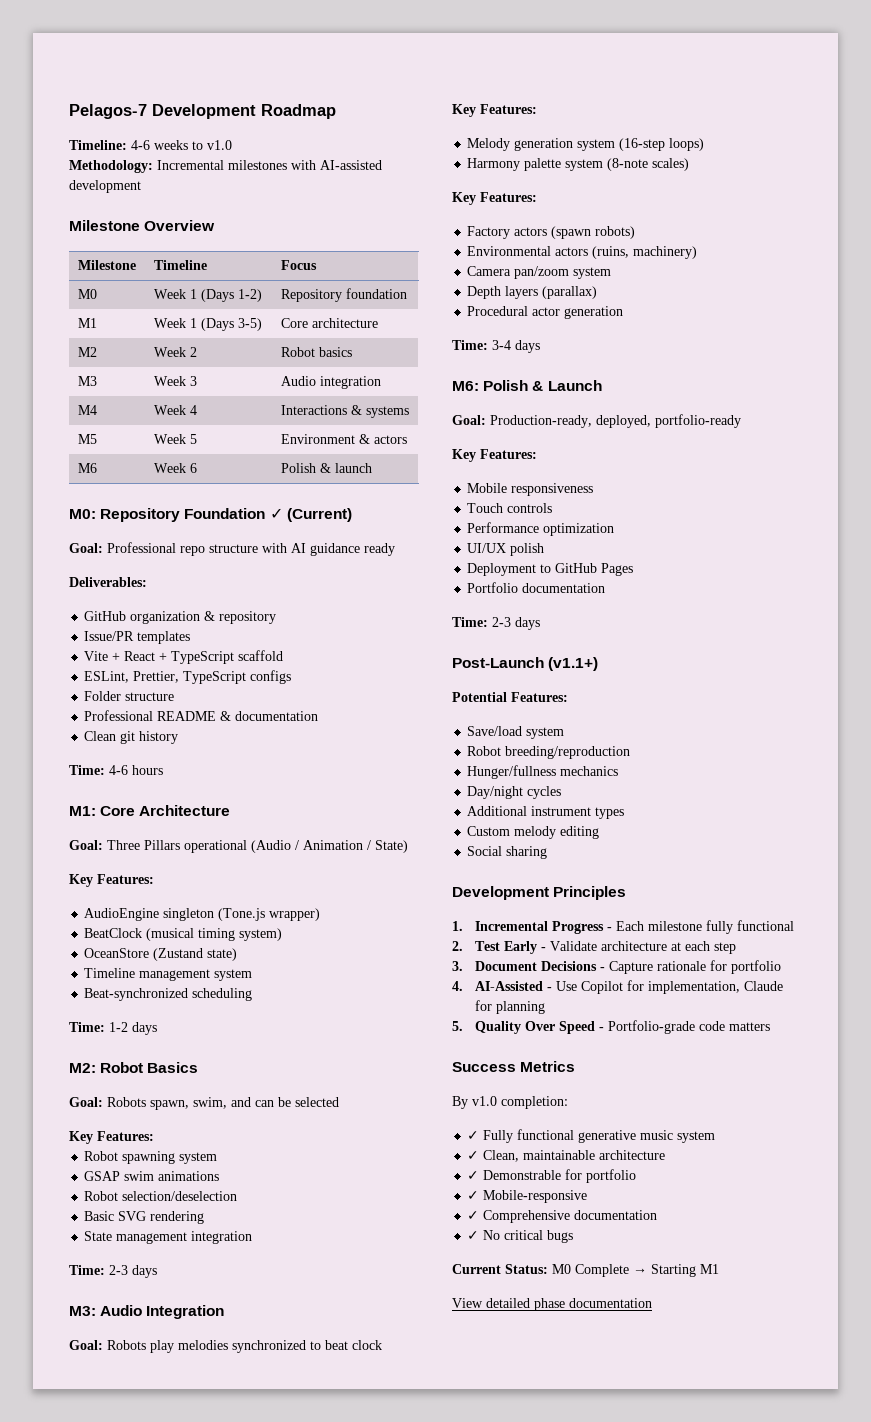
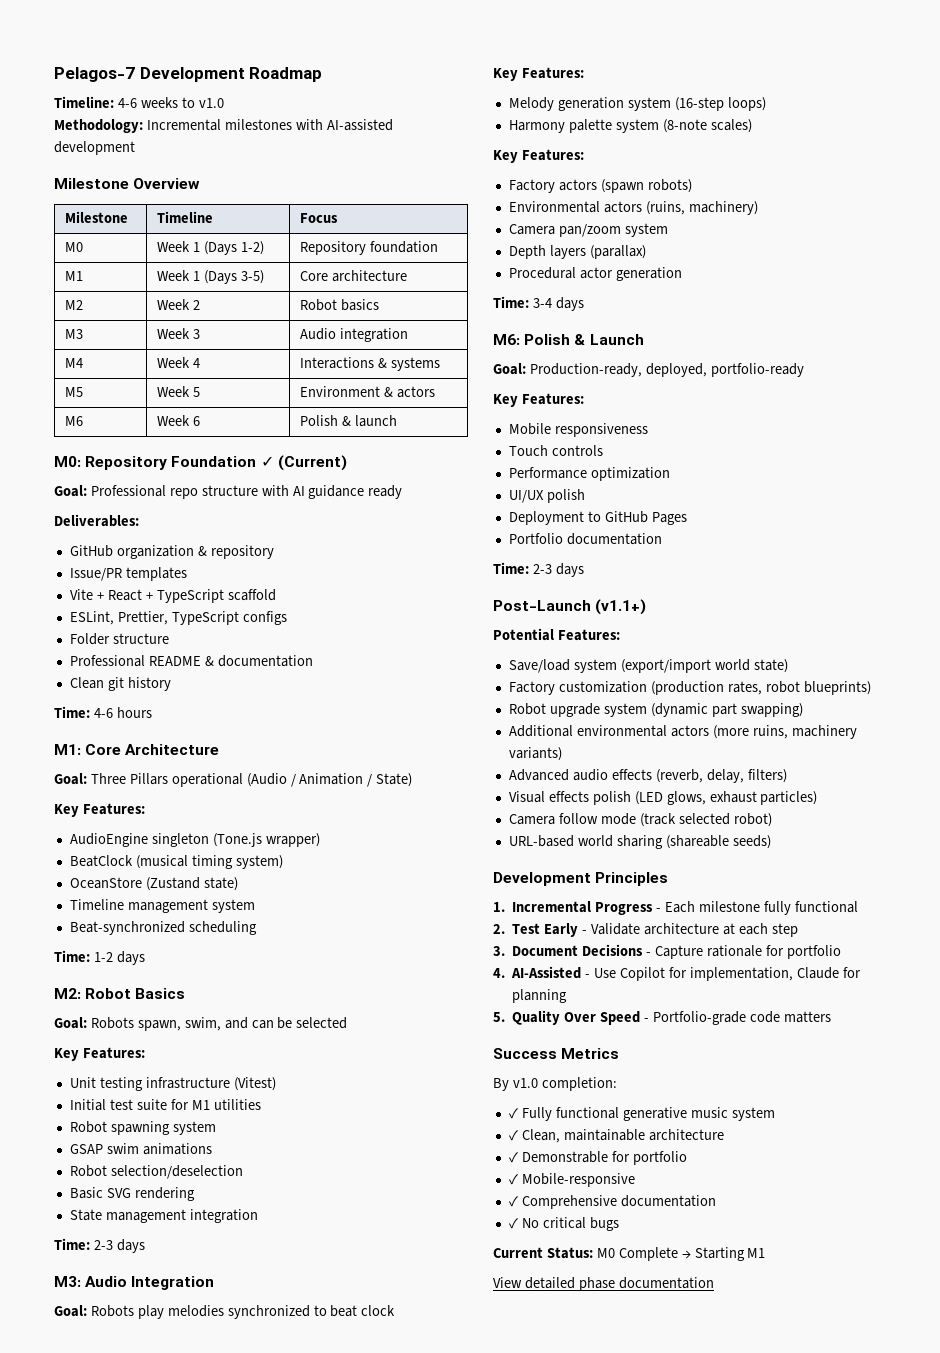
+ Unit testing infrastructure (Vitest)
+ Initial test suite for M1 utilities
- Save/load system
- Robot breeding/reproduction
- Hunger/fullness mechanics
- Day/night cycles
- Additional instrument types
- Custom melody editing
- Social sharing
+ Save/load system (export/import world state)
+ Factory customization (production rates, robot blueprints)
+ Robot upgrade system (dynamic part swapping)
+ Additional environmental actors (more ruins, machinery variants)
+ Advanced audio effects (reverb, delay, filters)
+ Visual effects polish (LED glows, exhaust particles)
+ Camera follow mode (track selected robot)
+ URL-based world sharing (shareable seeds)

